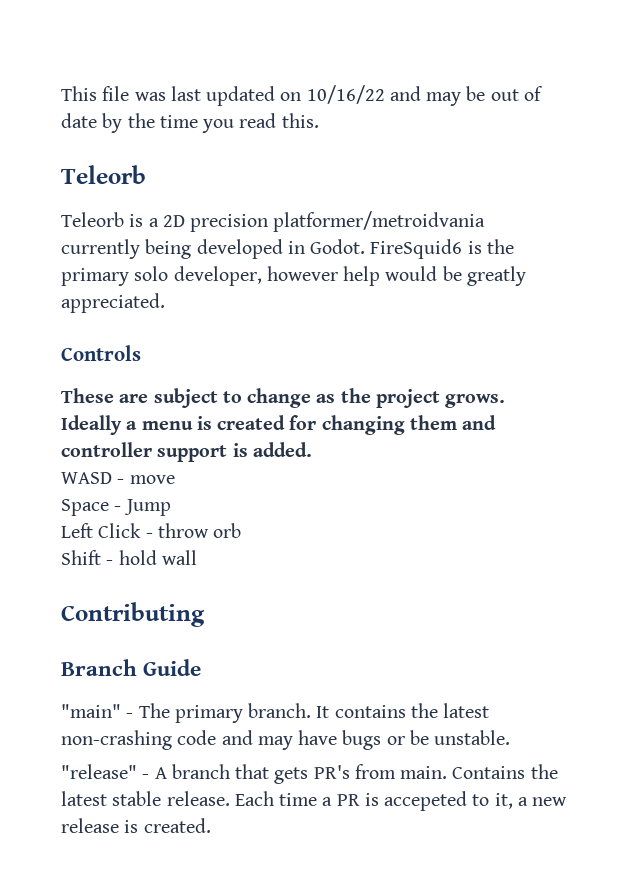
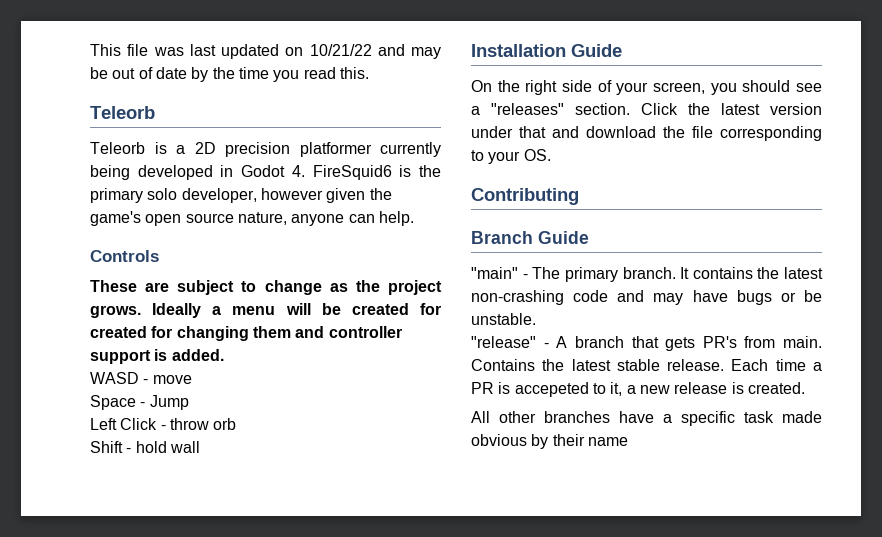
- This file was last updated on 10/16/22 and may be out of date by the time you read this.
+ This file was last updated on 10/21/22 and may be out of date by the time you read this.
- Teleorb is a 2D precision platformer/metroidvania currently being developed in Godot. FireSquid6 is the primary solo developer, however help would be greatly appreciated.
+ Teleorb is a 2D precision platformer currently being developed in Godot 4. FireSquid6 is the primary solo developer, however given the game's open source nature, anyone can help.
- Ideally a menu is created for changing them and controller support is added.
+ Ideally a menu will be created for created for changing them and controller support is added.
+ Installation Guide
+ On the right side of your screen, you should see a "releases" section. Click the latest version under that and download the file corresponding to your OS.
+ All other branches have a specific task made obvious by their name

